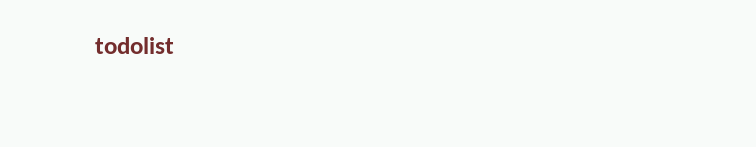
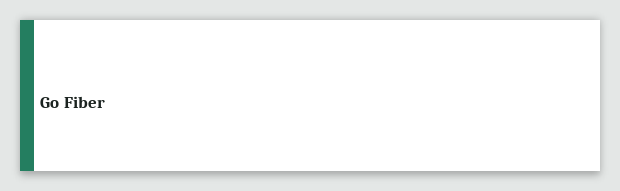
- todolist
+ Go Fiber

